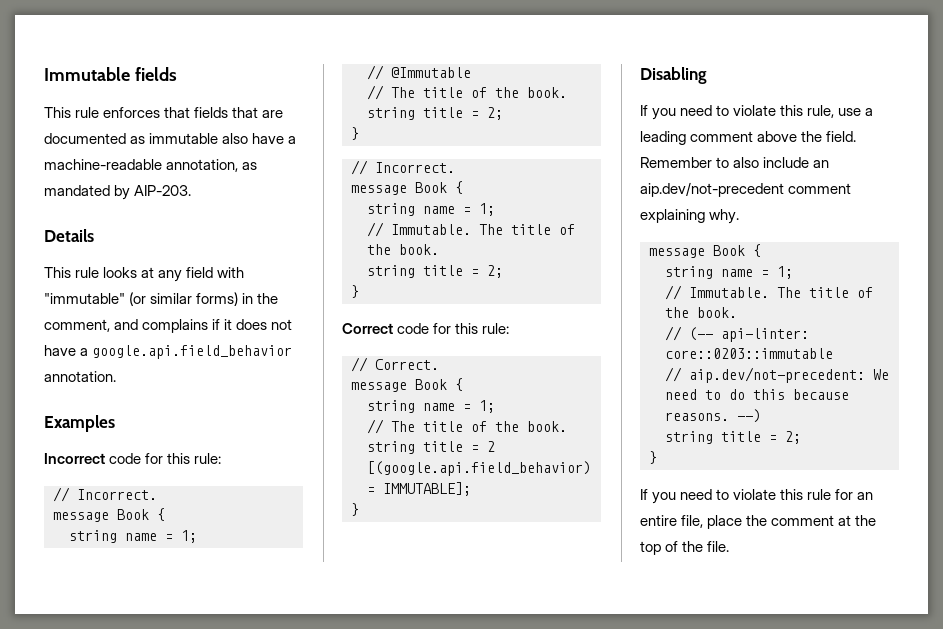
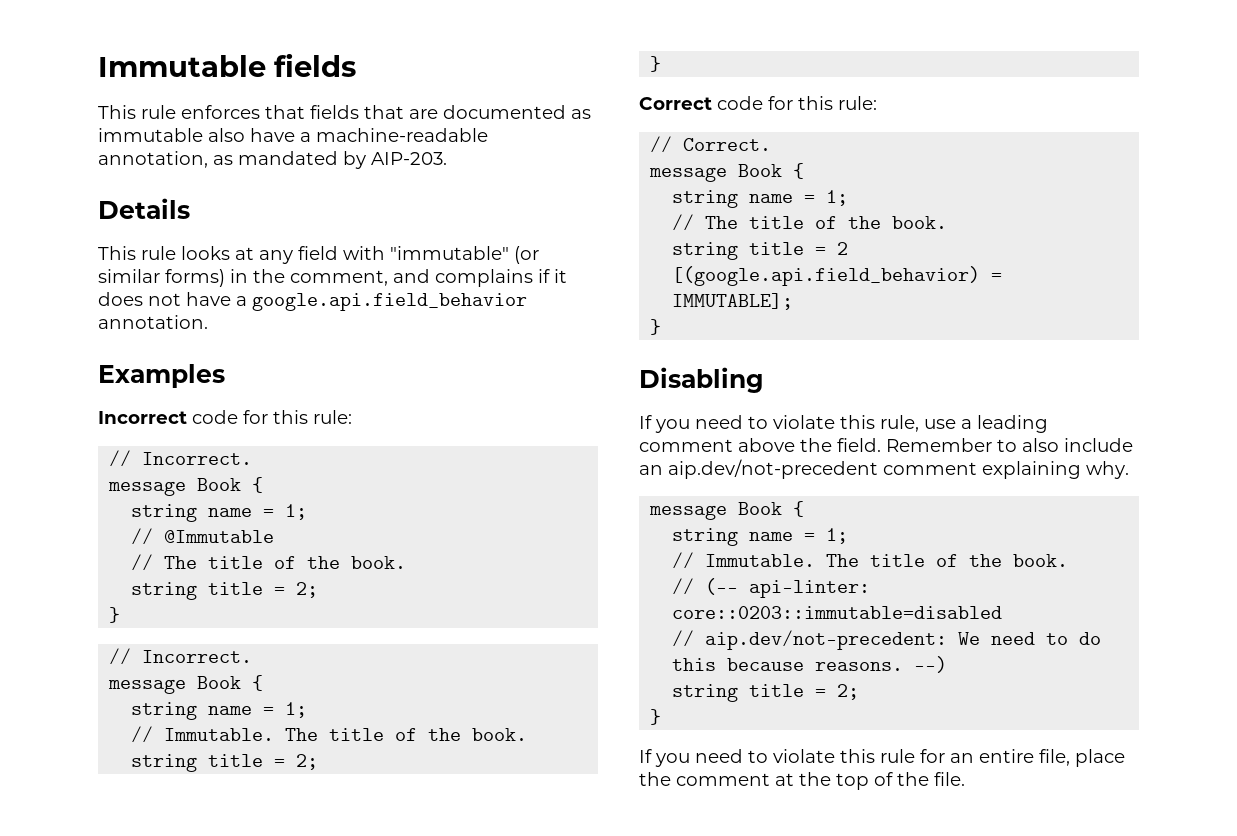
- // (-- api-linter: core::0203::immutable
+ // (-- api-linter: core::0203::immutable=disabled

